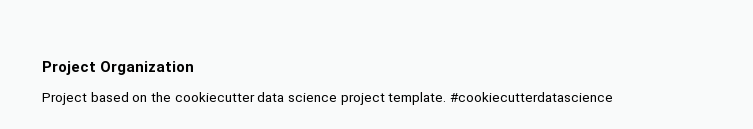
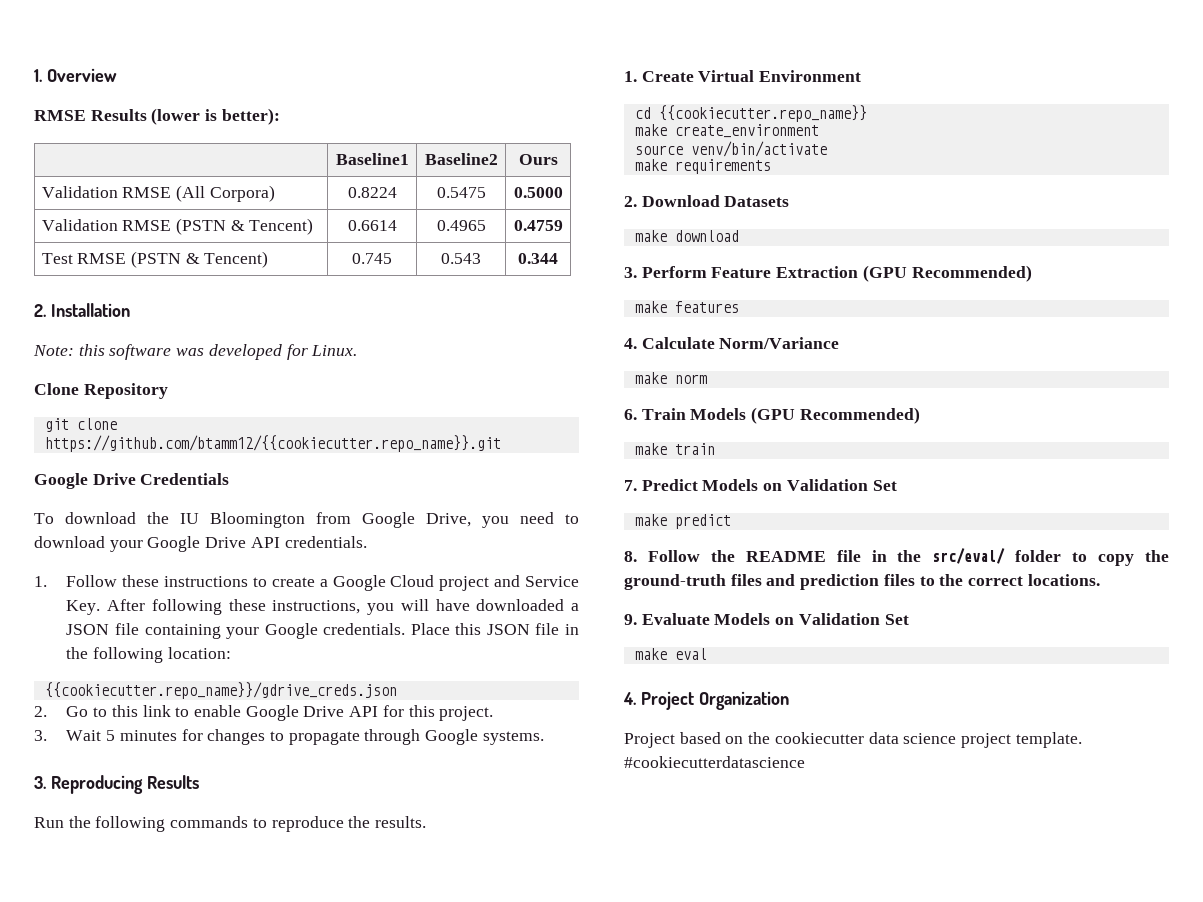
- Project Organization
+ 1. Overview
+ RMSE Results (lower is better):
+ | Baseline1 | Baseline2 | Ours
+ Validation RMSE (All Corpora) | 0.8224 | 0.5475 | 0.5000
+ Validation RMSE (PSTN & Tencent) | 0.6614 | 0.4965 | 0.4759
+ Test RMSE (PSTN & Tencent) | 0.745 | 0.543 | 0.344
+ 2. Installation
+ Note: this software was developed for Linux.
+ Clone Repository
+ git clone https://github.com/btamm12/{{cookiecutter.repo_name}}.git
+ Google Drive Credentials
+ To download the IU Bloomington from Google Drive, you need to download your Google Drive API credentials.
+ 1. Follow these instructions to create a Google Cloud project and Service Key. After following these instructions, you will have downloaded a JSON file containing your Google credentials. Place this JSON file in the following location:
+ {{cookiecutter.repo_name}}/gdrive_creds.json
+ 2. Go to this link to enable Google Drive API for this project.
+ 3. Wait 5 minutes for changes to propagate through Google systems.
+ 3. Reproducing Results
+ Run the following commands to reproduce the results.
+ 1. Create Virtual Environment
+ cd {{cookiecutter.repo_name}}
+ make create_environment
+ source venv/bin/activate
+ make requirements
+ 2. Download Datasets
+ make download
+ 3. Perform Feature Extraction (GPU Recommended)
+ make features
+ 4. Calculate Norm/Variance
+ make norm
+ 6. Train Models (GPU Recommended)
+ make train
+ 7. Predict Models on Validation Set
+ make predict
+ 8. Follow the README file in the src/eval/ folder to copy the ground-truth files and prediction files to the correct locations.
+ 9. Evaluate Models on Validation Set
+ make eval
+ 4. Project Organization

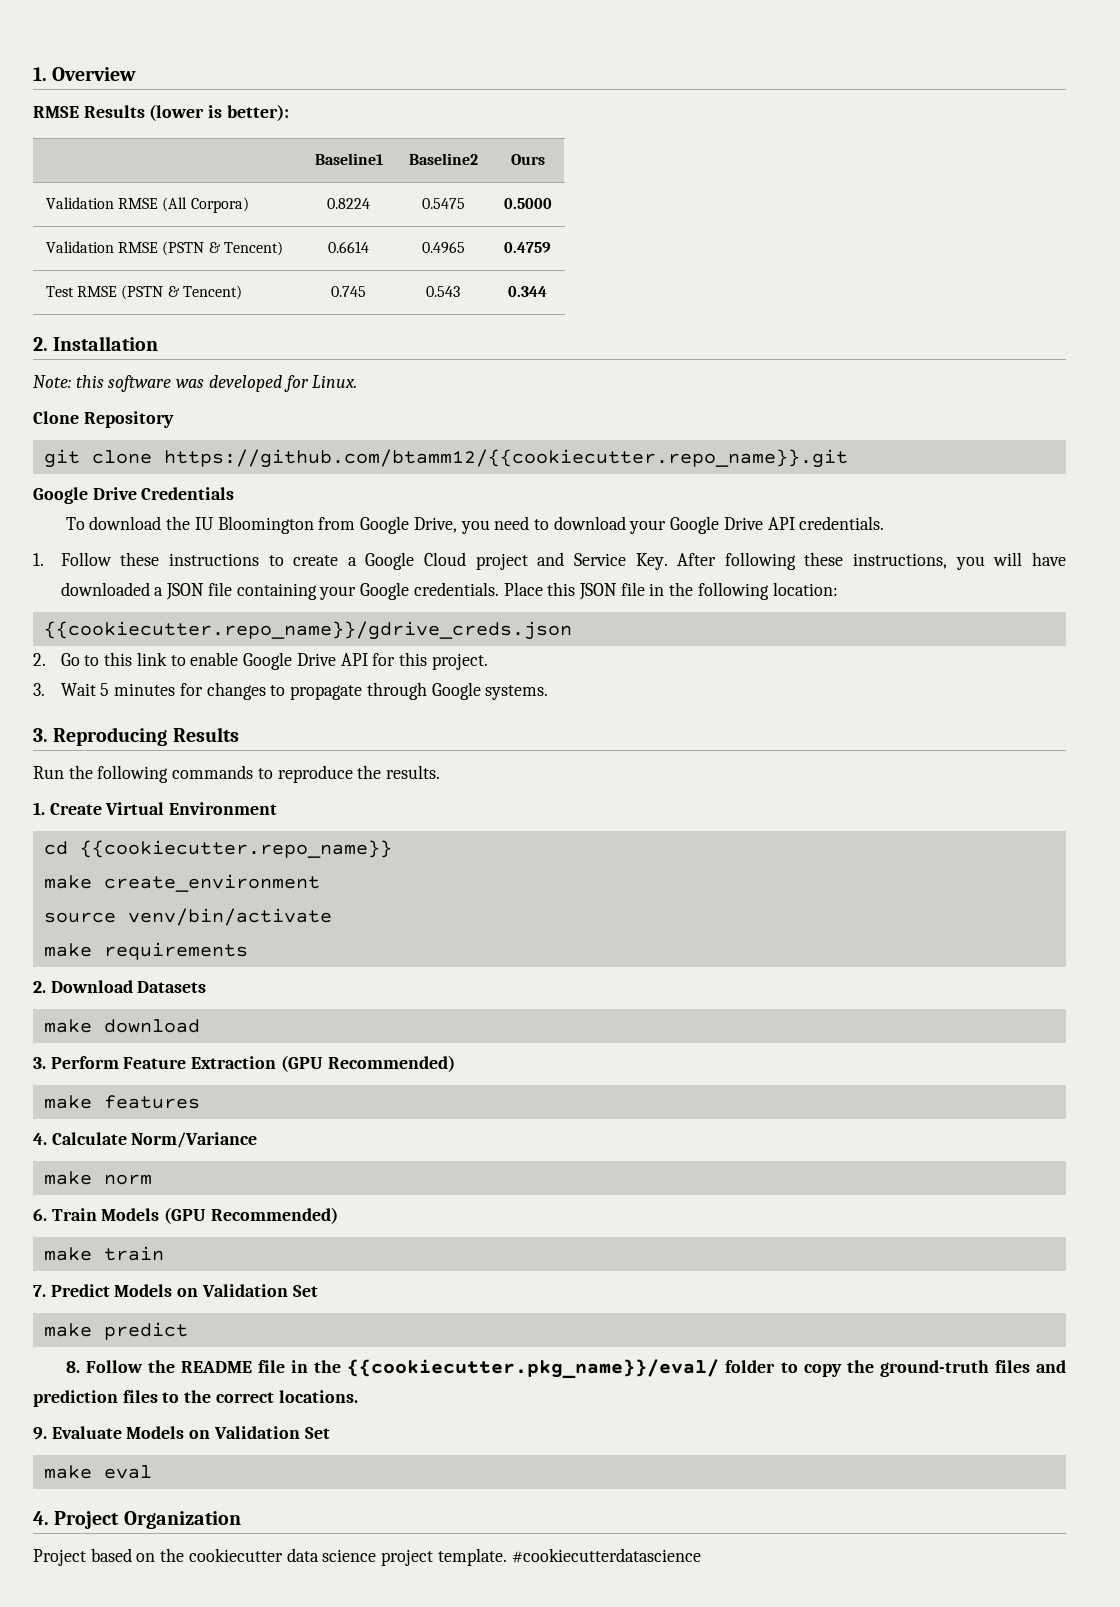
- 8. Follow the README file in the src/eval/ folder to copy the ground-truth files and prediction files to the correct locations.
+ 8. Follow the README file in the {{cookiecutter.pkg_name}}/eval/ folder to copy the ground-truth files and prediction files to the correct locations.

